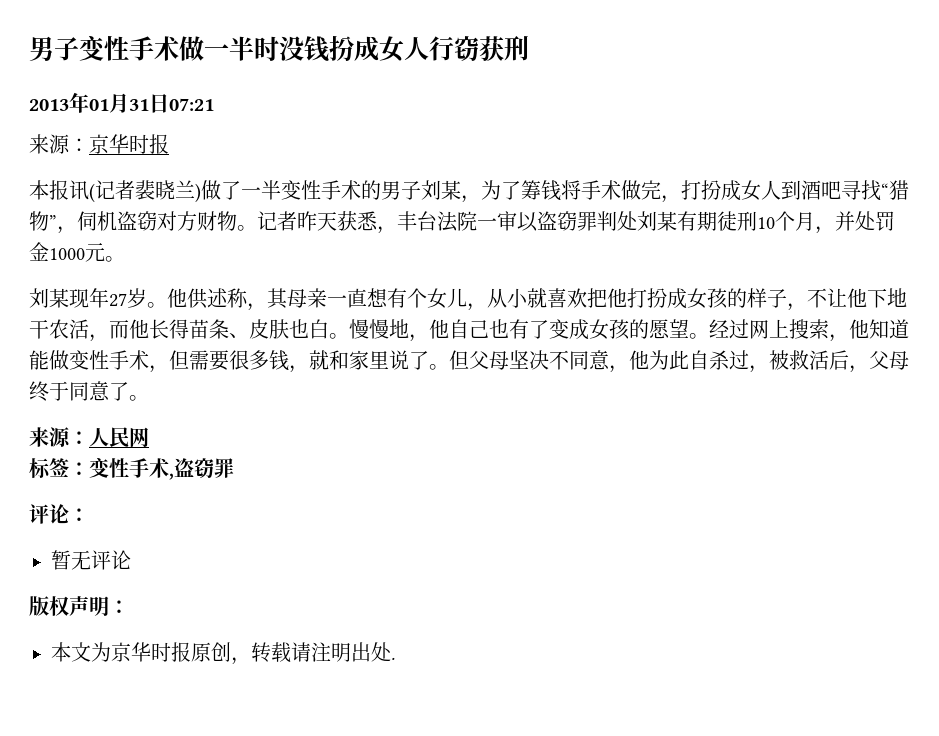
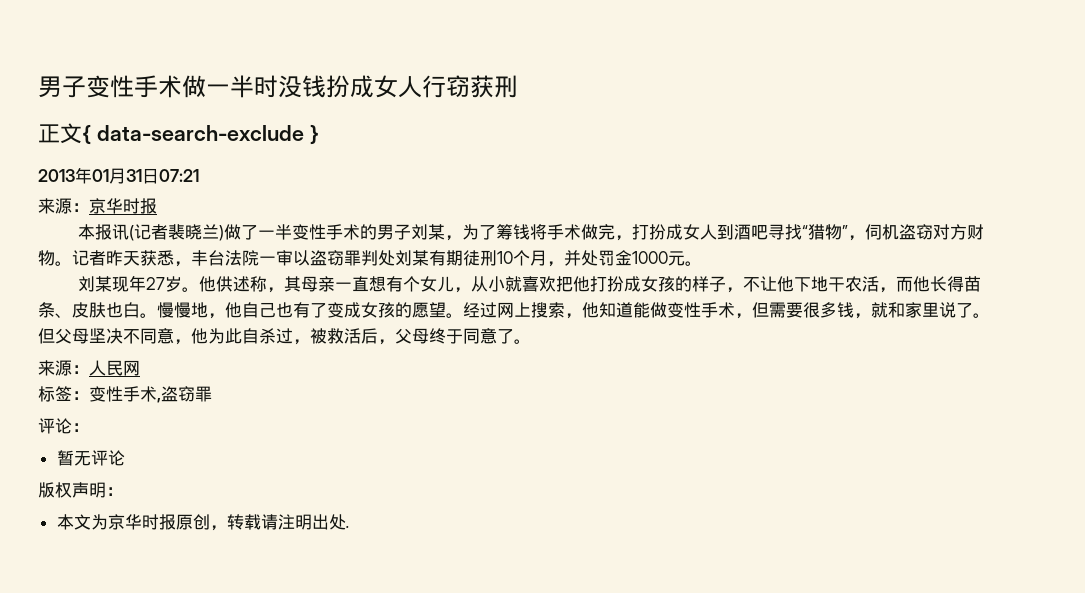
+ 正文{ data-search-exclude }

